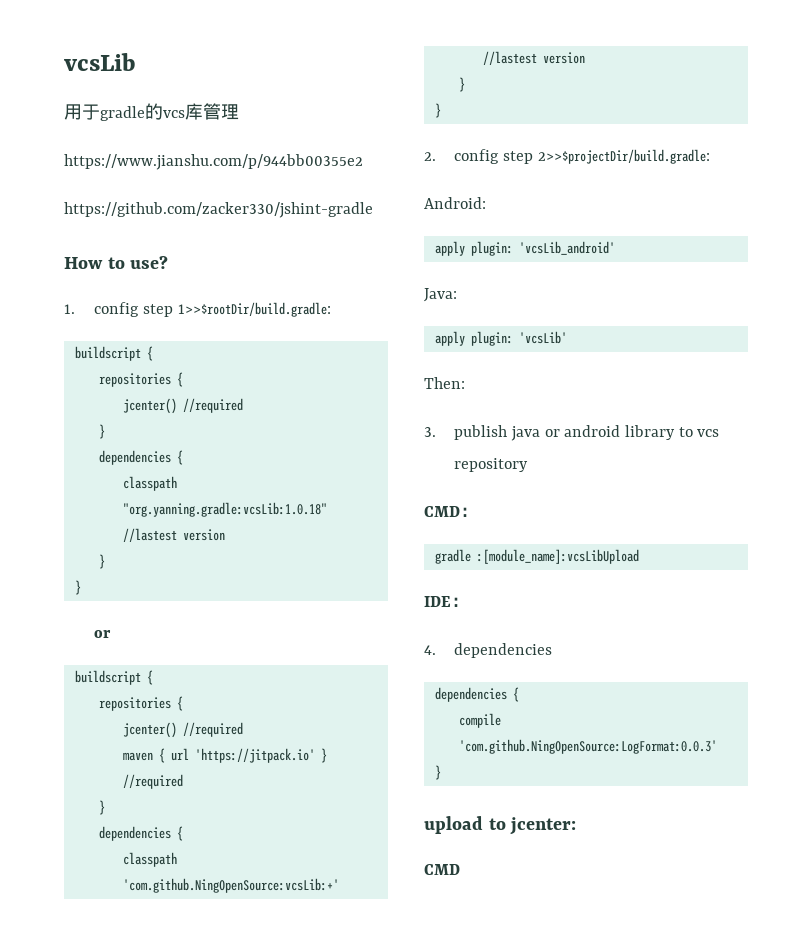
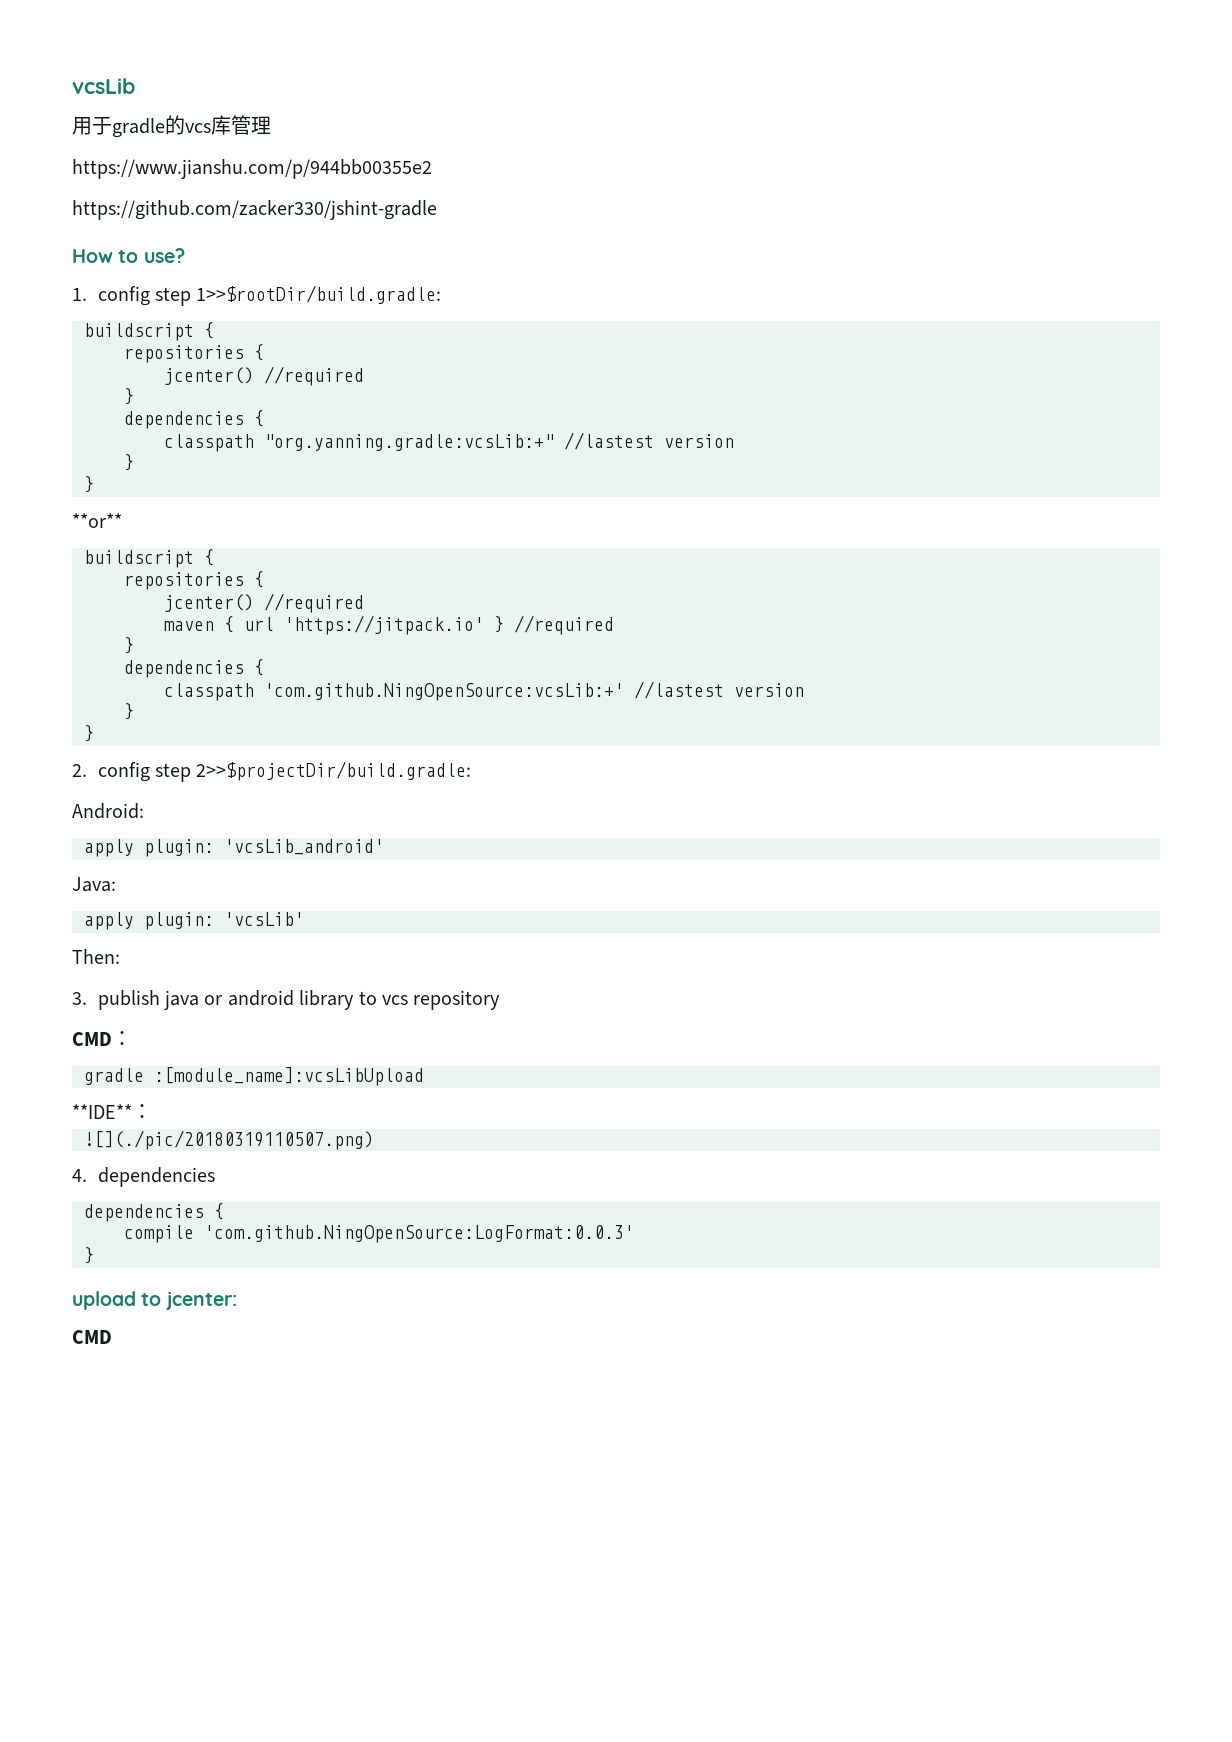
- classpath "org.yanning.gradle:vcsLib:1.0.18" //lastest version
+ classpath "org.yanning.gradle:vcsLib:+" //lastest version
  }
  }
- or
+ **or**
- IDE：
+ **IDE**：
+ ![](./pic/20180319110507.png)

